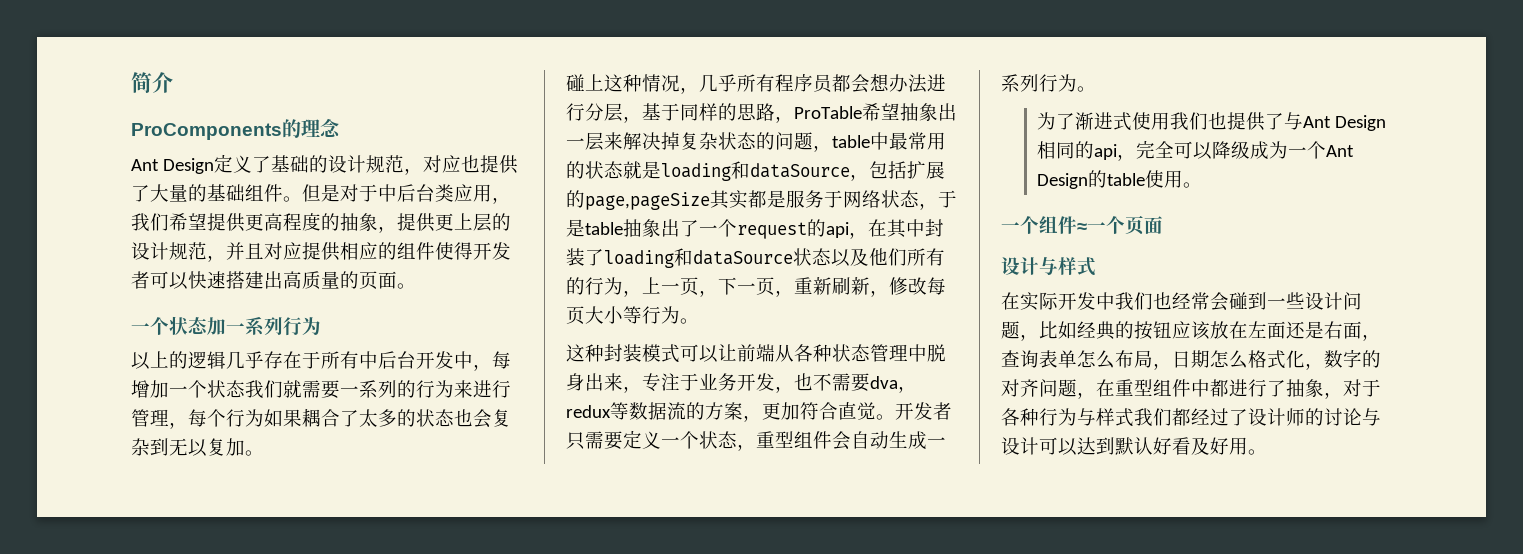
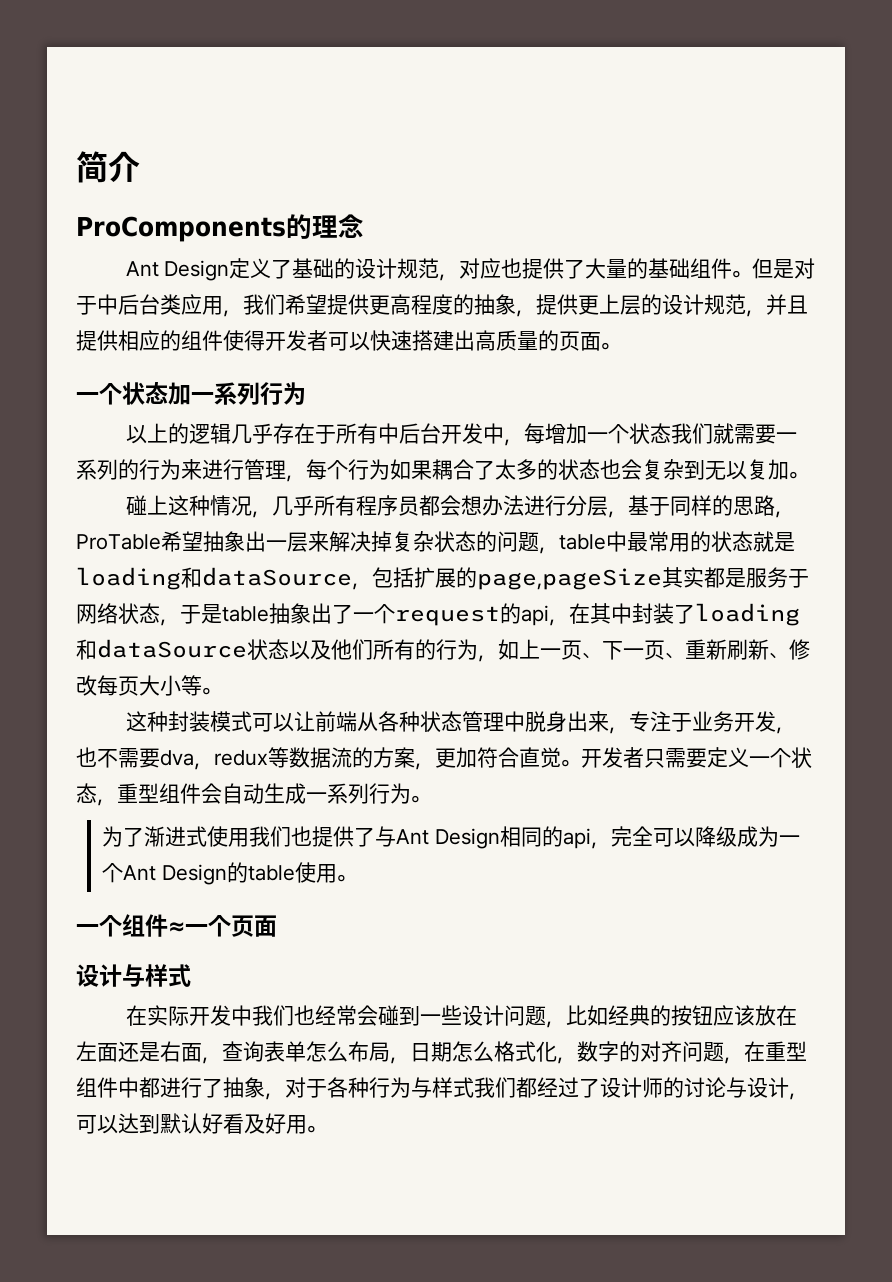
- 但是对于中后台类应用，我们希望提供更高程度的抽象，提供更上层的设计规范，并且对应提供相应的组件使得开发者可以快速搭建出高质量的页面。
+ 但是对于中后台类应用，我们希望提供更高程度的抽象，提供更上层的设计规范，并且提供相应的组件使得开发者可以快速搭建出高质量的页面。
- 碰上这种情况，几乎所有程序员都会想办法进行分层，基于同样的思路，ProTable希望抽象出一层来解决掉复杂状态的问题，table中最常用的状态就是loading和dataSource，包括扩展的page,pageSize其实都是服务于网络状态，于是table抽象出了一个request的api，在其中封装了loading和dataSource状态以及他们所有的行为，上一页，下一页，重新刷新，修改每页大小等行为。
+ 碰上这种情况，几乎所有程序员都会想办法进行分层，基于同样的思路，ProTable希望抽象出一层来解决掉复杂状态的问题，table中最常用的状态就是loading和dataSource，包括扩展的page,pageSize其实都是服务于网络状态，于是table抽象出了一个request的api，在其中封装了loading和dataSource状态以及他们所有的行为，如上一页、下一页、重新刷新、修改每页大小等。
- 在实际开发中我们也经常会碰到一些设计问题，比如经典的按钮应该放在左面还是右面，查询表单怎么布局，日期怎么格式化，数字的对齐问题，在重型组件中都进行了抽象，对于各种行为与样式我们都经过了设计师的讨论与设计可以达到默认好看及好用。
+ 在实际开发中我们也经常会碰到一些设计问题，比如经典的按钮应该放在左面还是右面，查询表单怎么布局，日期怎么格式化，数字的对齐问题，在重型组件中都进行了抽象，对于各种行为与样式我们都经过了设计师的讨论与设计，可以达到默认好看及好用。

